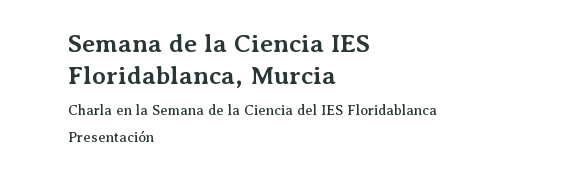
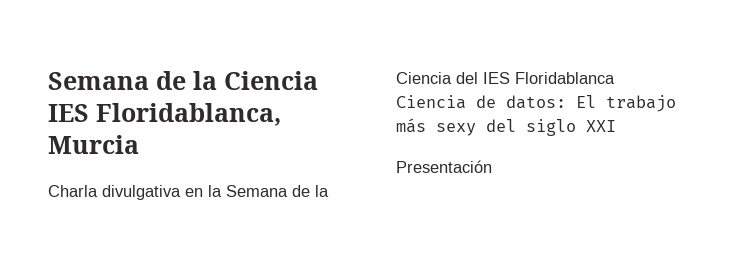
- Charla en la Semana de la Ciencia del IES Floridablanca
+ Charla divulgativa en la Semana de la Ciencia del IES Floridablanca
+ Ciencia de datos: El trabajo más sexy del siglo XXI

